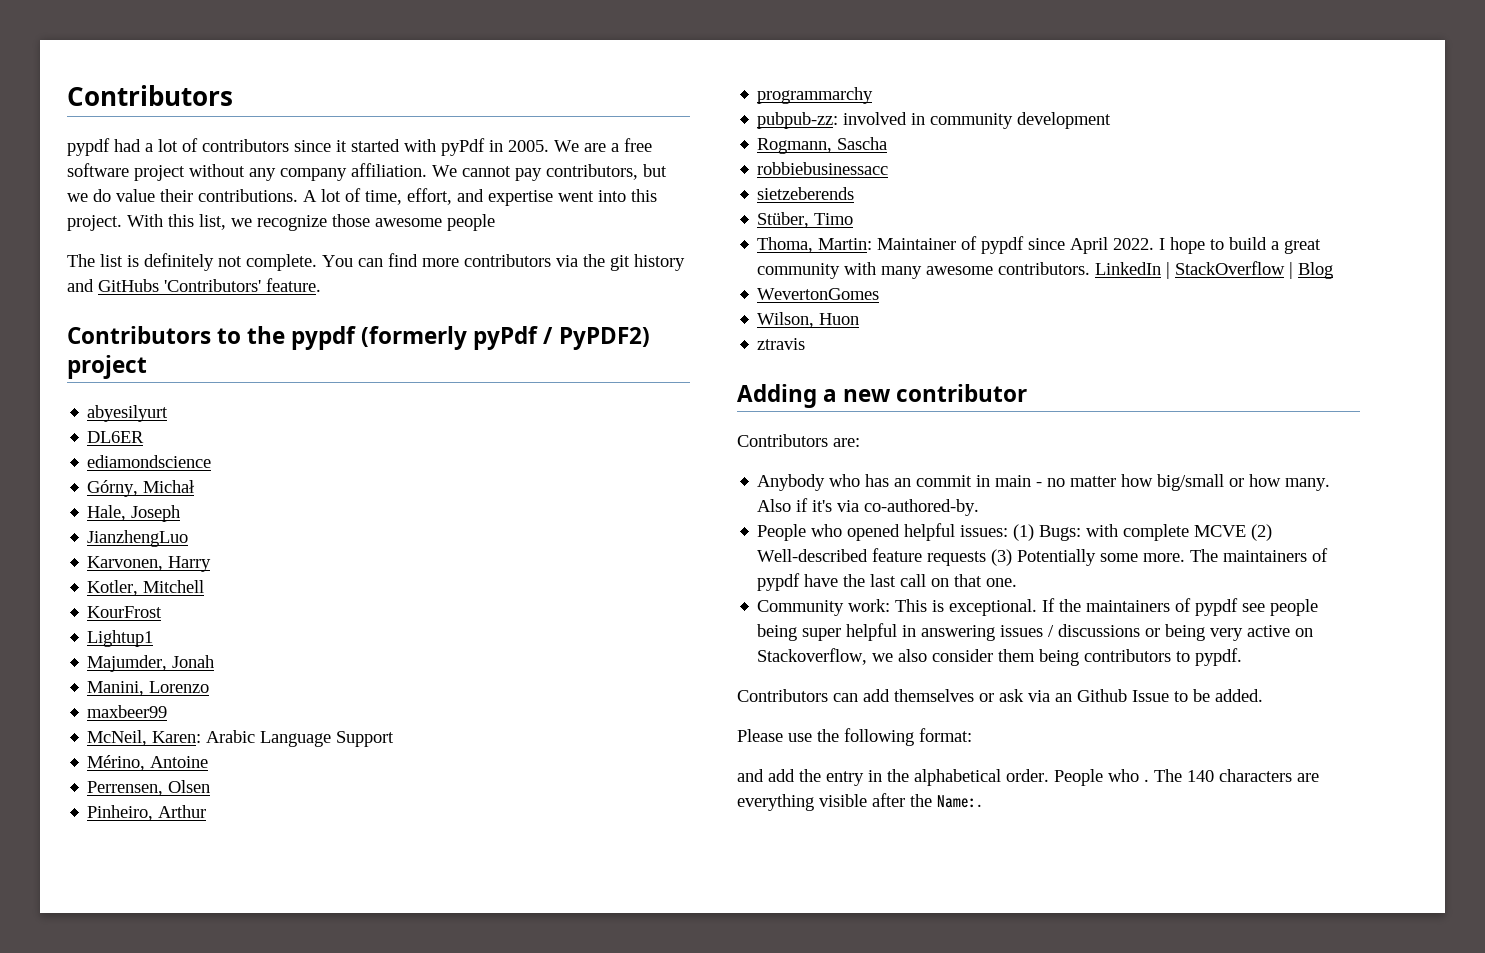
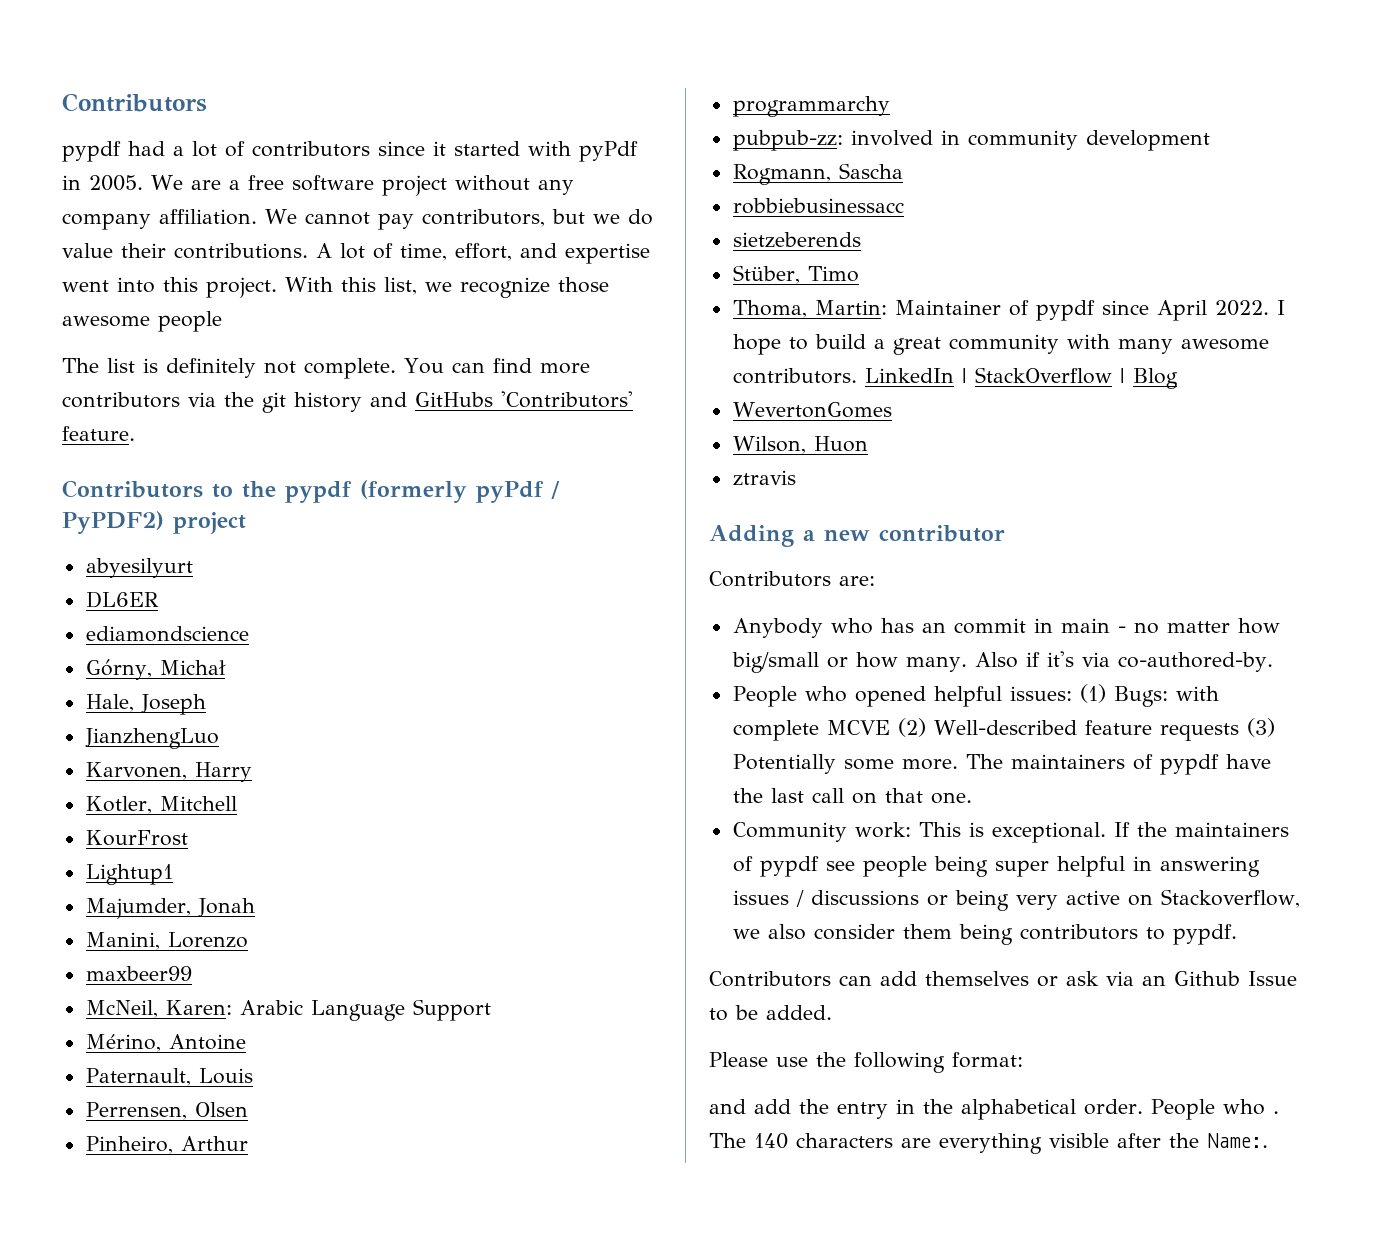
+ Paternault, Louis

